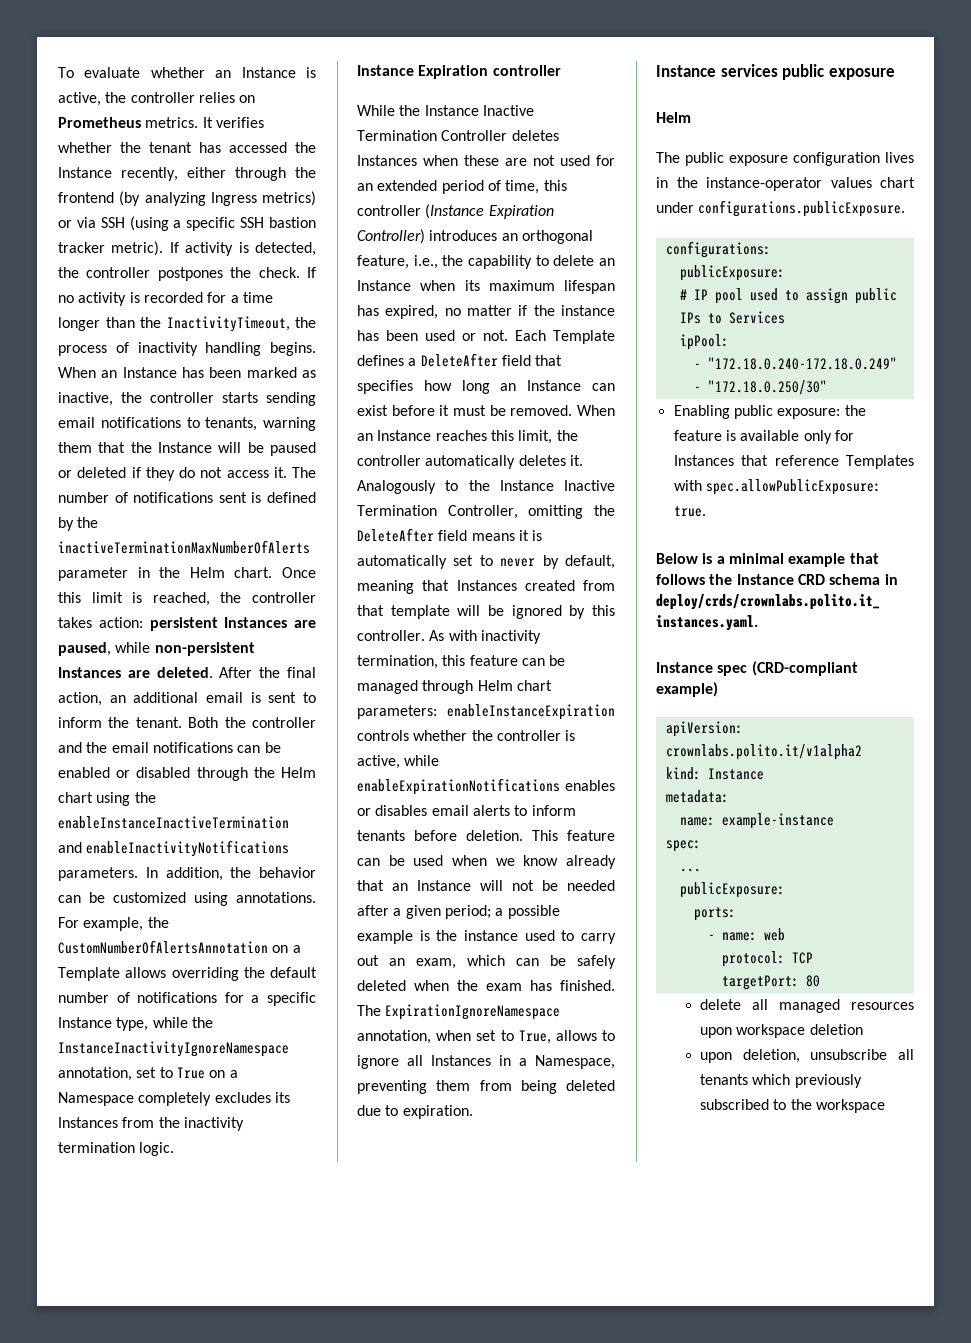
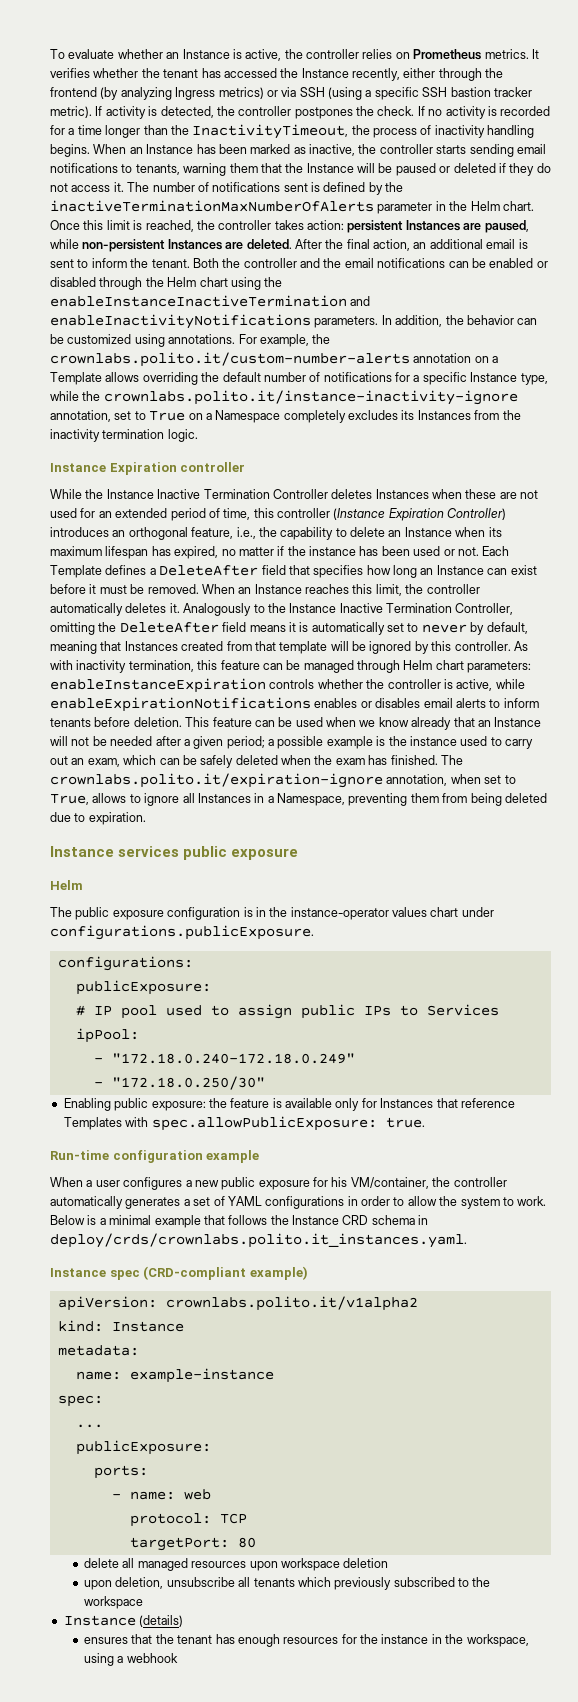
- For example, the CustomNumberOfAlertsAnnotation on a Template allows overriding the default number of notifications for a specific Instance type, while the InstanceInactivityIgnoreNamespace annotation, set to True on a Namespace completely excludes its Instances from the inactivity termination logic.
+ For example, the crownlabs.polito.it/custom-number-alerts annotation on a Template allows overriding the default number of notifications for a specific Instance type, while the crownlabs.polito.it/instance-inactivity-ignore annotation, set to True on a Namespace completely excludes its Instances from the inactivity termination logic.
- The ExpirationIgnoreNamespace annotation, when set to True, allows to ignore all Instances in a Namespace, preventing them from being deleted due to expiration.
+ The crownlabs.polito.it/expiration-ignore annotation, when set to True, allows to ignore all Instances in a Namespace, preventing them from being deleted due to expiration.
- The public exposure configuration lives in the instance-operator values chart under configurations.publicExposure.
+ The public exposure configuration is in the instance-operator values chart under configurations.publicExposure.
+ Run-time configuration example
+ When a user configures a new public exposure for his VM/container, the controller automatically generates a set of YAML configurations in order to allow the system to work.
+ Instance (details)
+ ensures that the tenant has enough resources for the instance in the workspace, using a webhook

